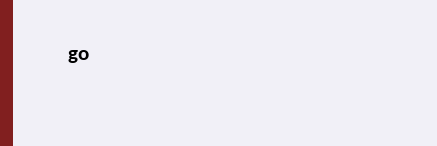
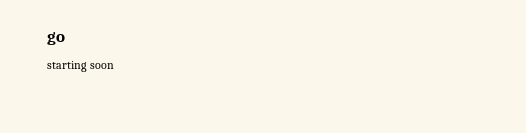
+ starting soon

